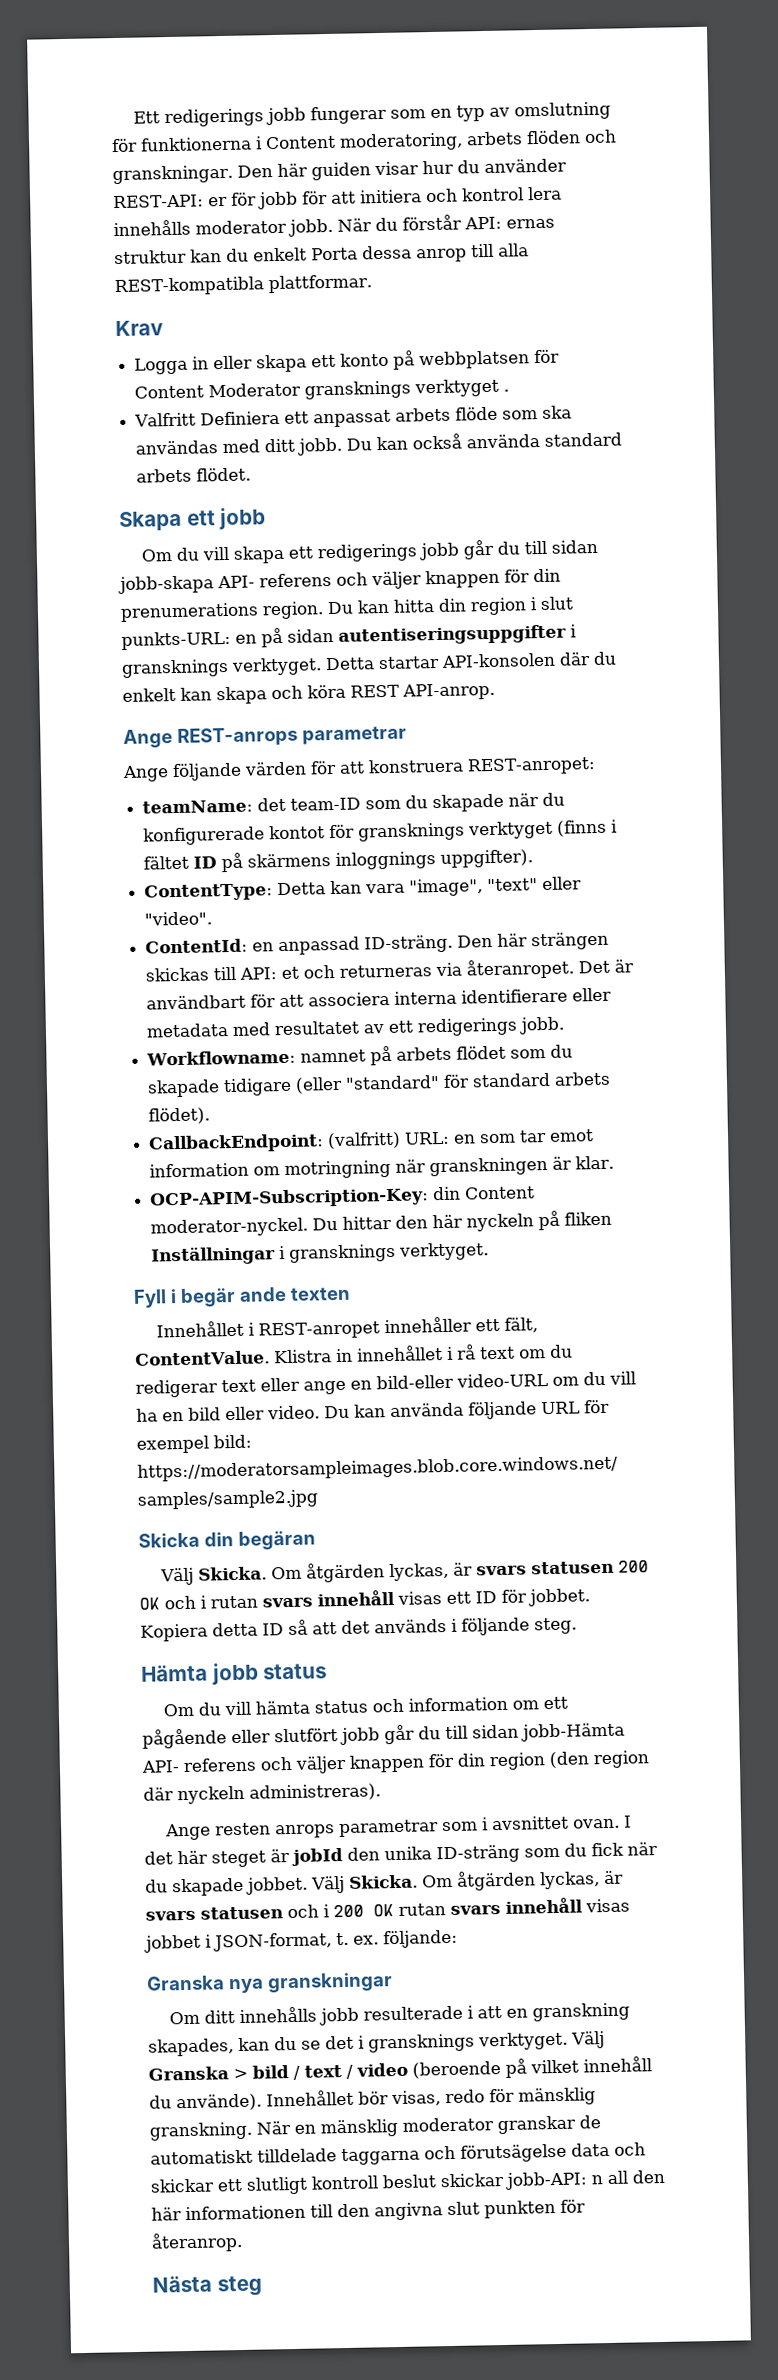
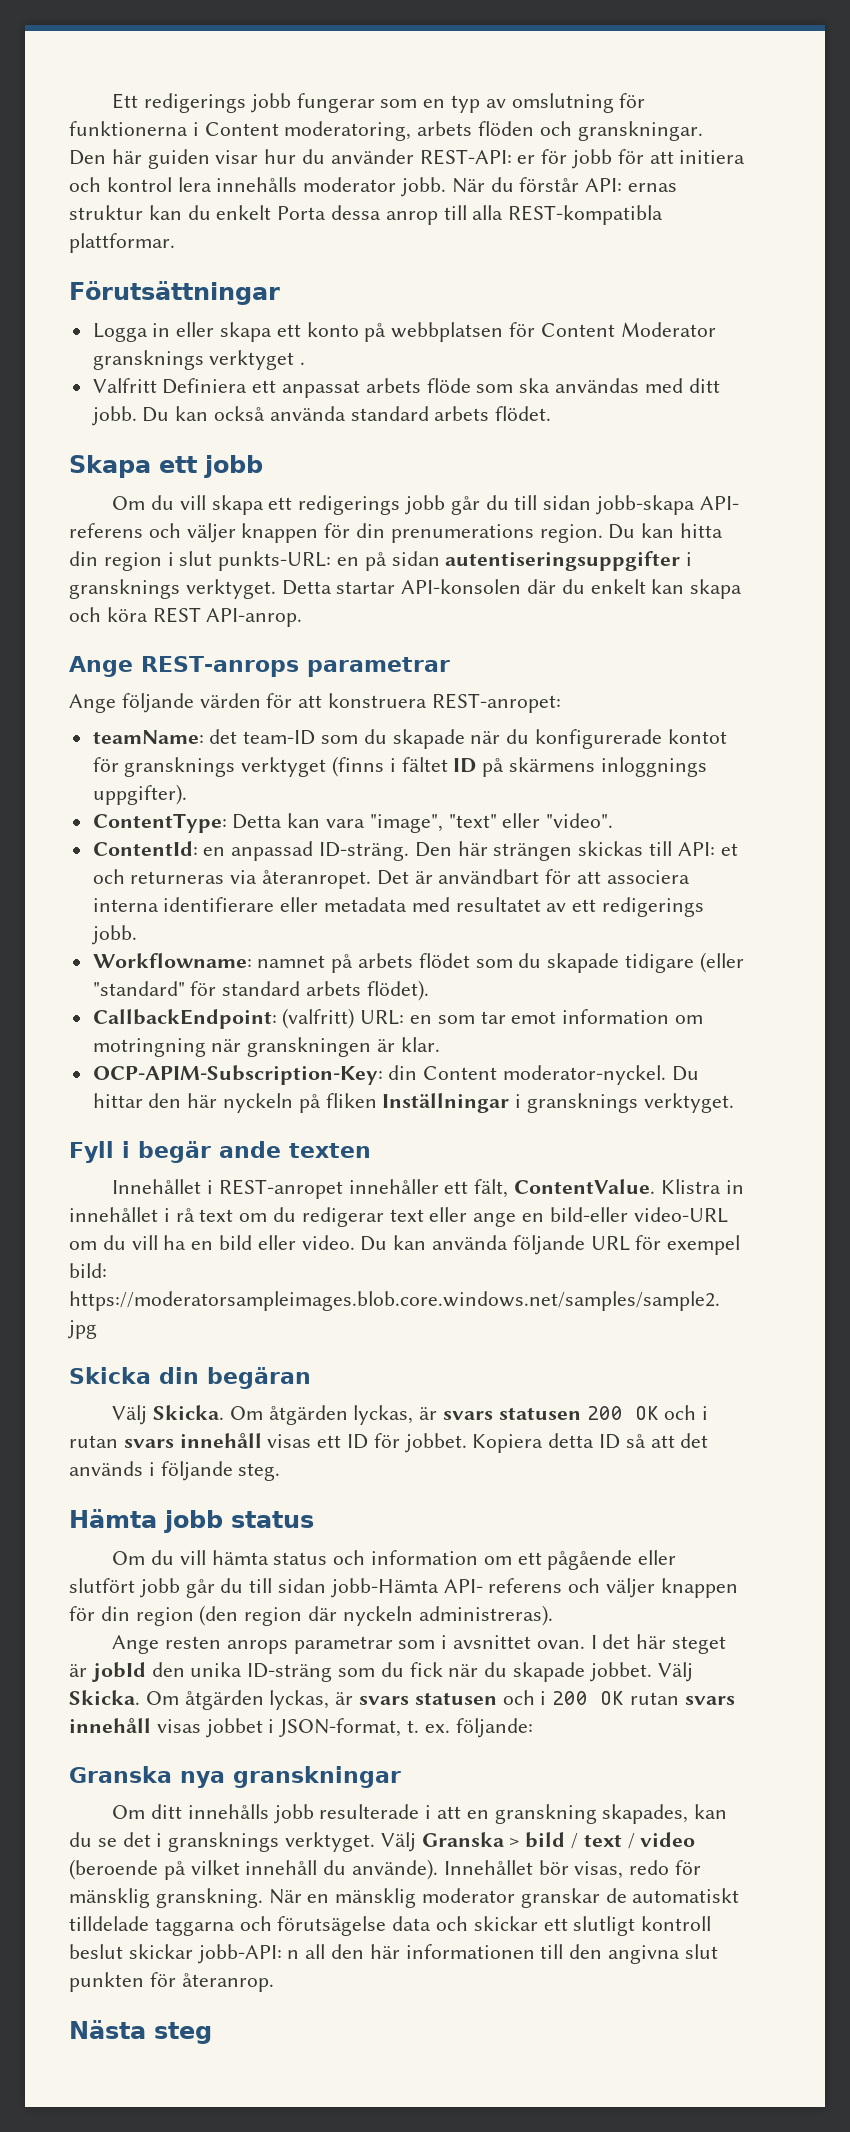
- Krav
+ Förutsättningar

